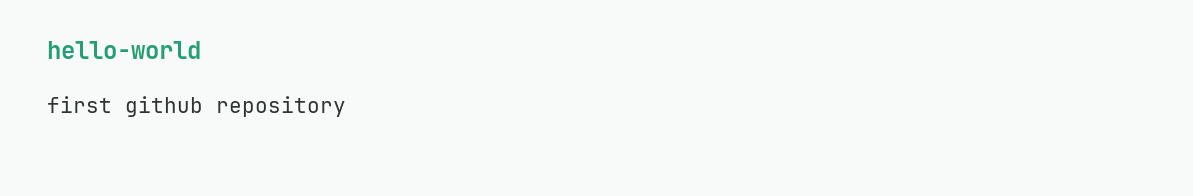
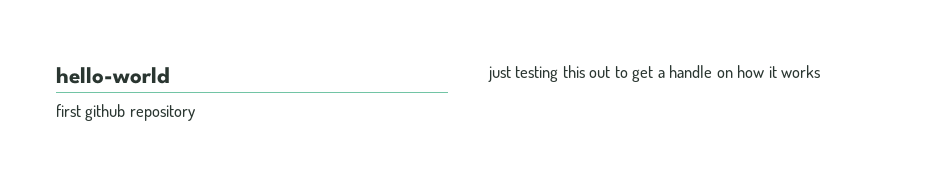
+ just testing this out to get a handle on how it works

